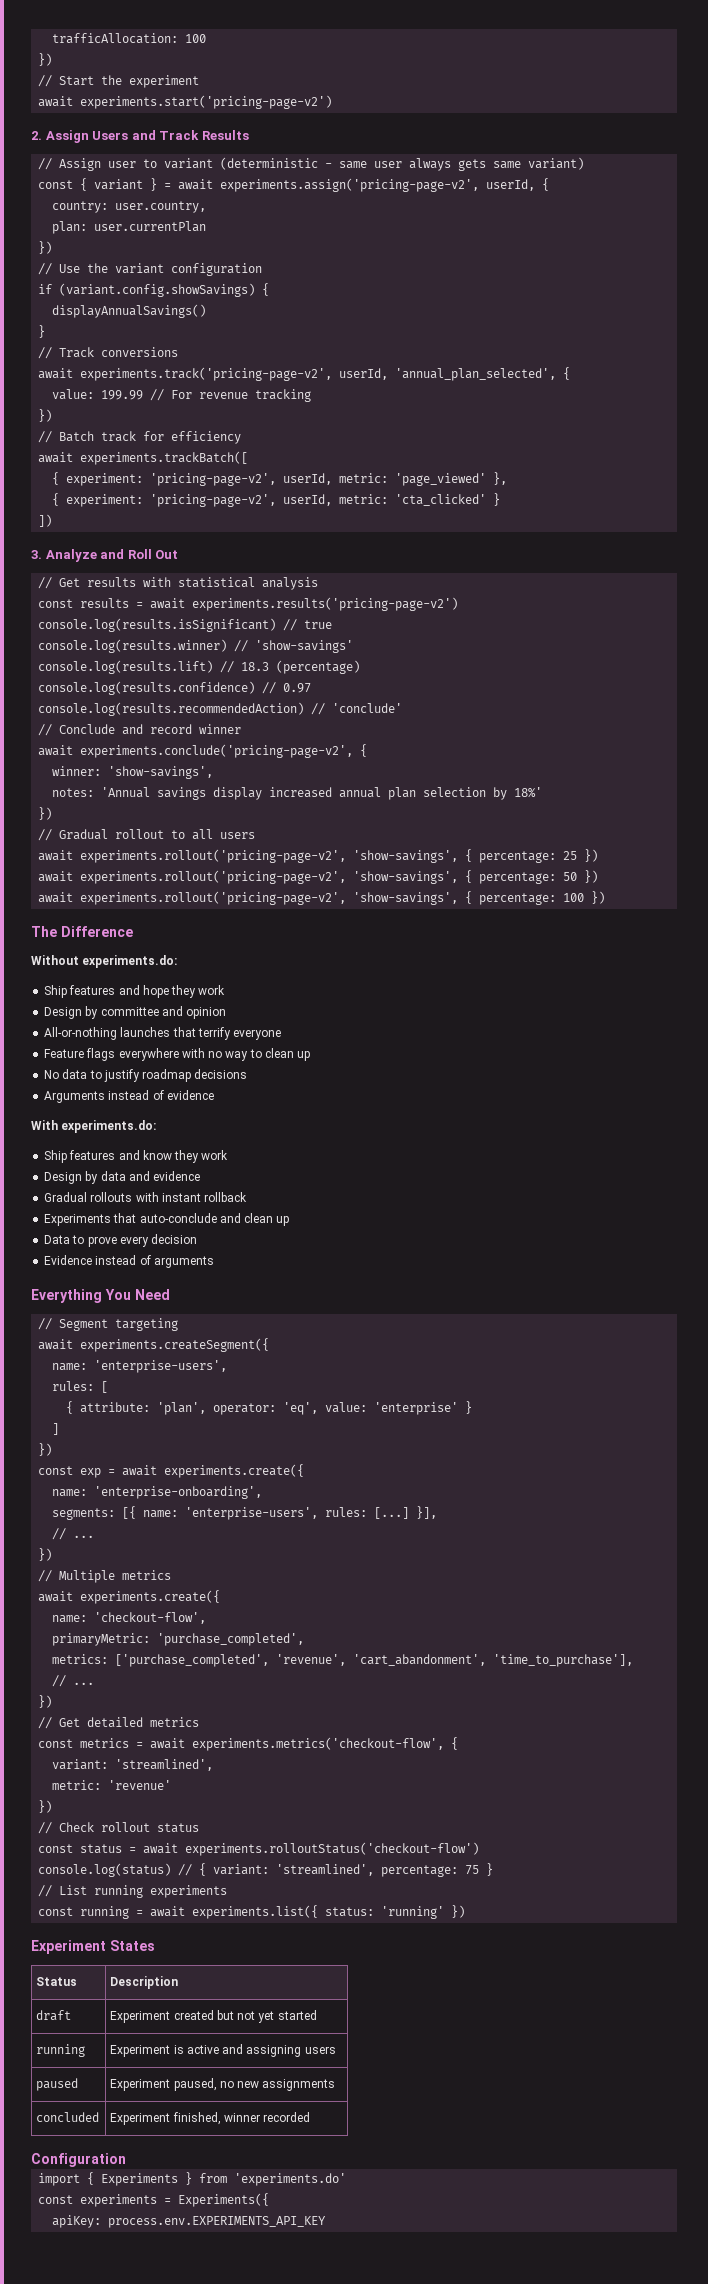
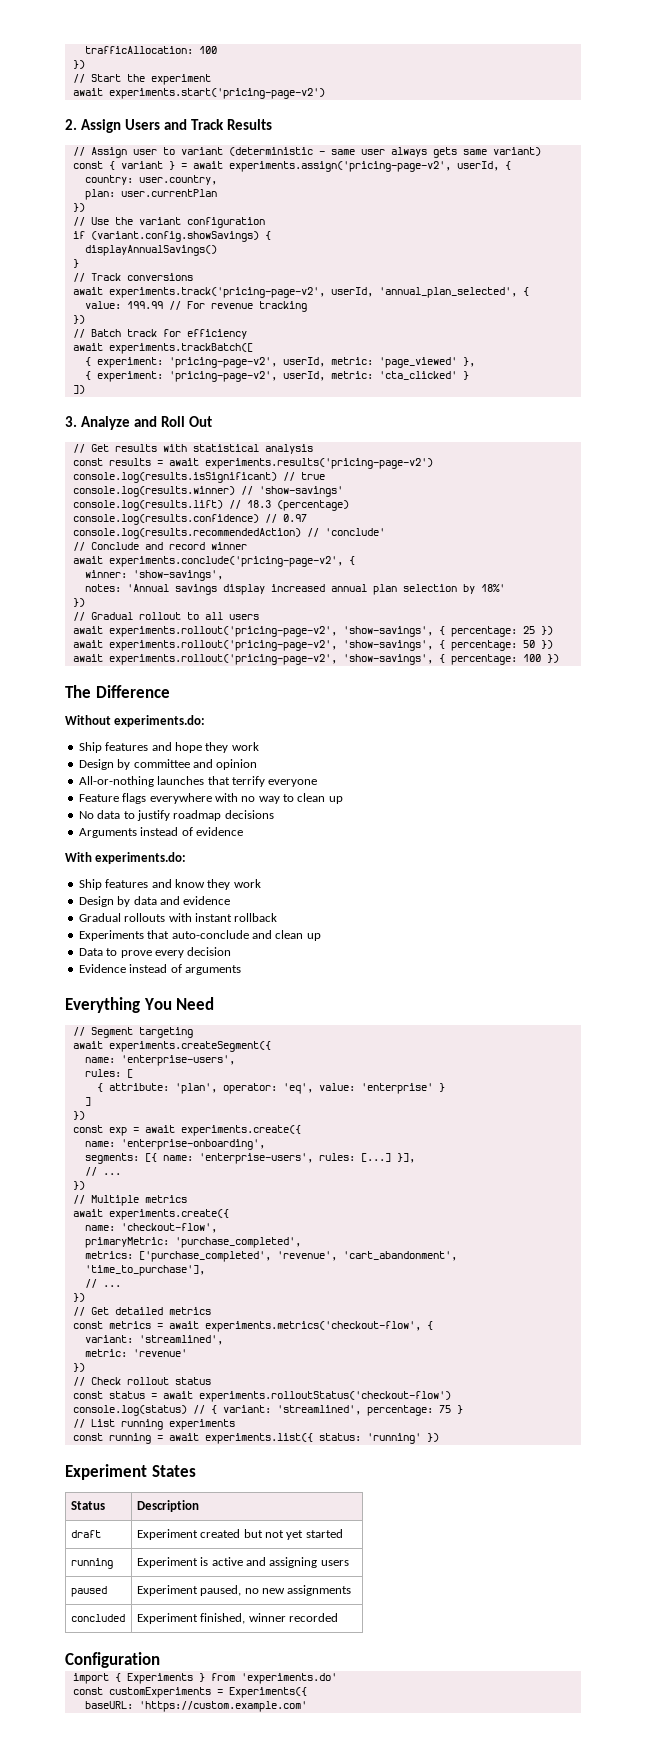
- const experiments = Experiments({
+ const customExperiments = Experiments({
- apiKey: process.env.EXPERIMENTS_API_KEY
+ baseURL: 'https://custom.example.com'

